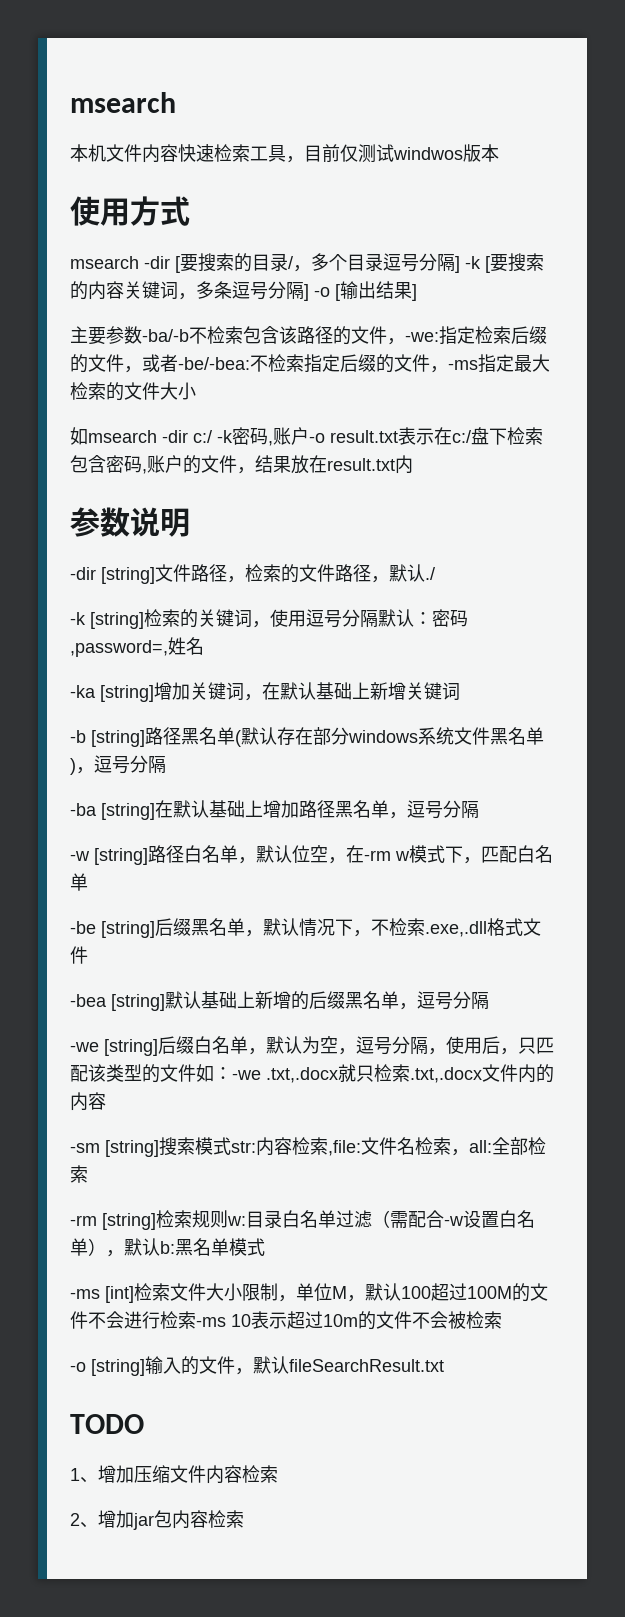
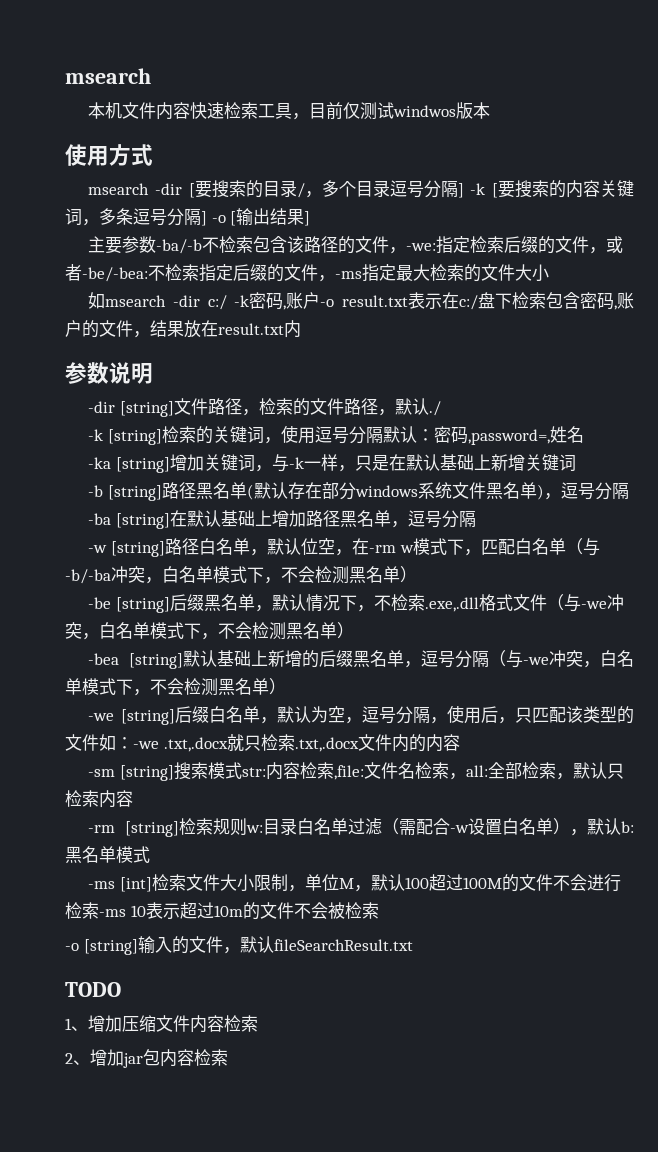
- -ka [string]增加关键词，在默认基础上新增关键词
+ -ka [string]增加关键词，与-k一样，只是在默认基础上新增关键词
- -w [string]路径白名单，默认位空，在-rm w模式下，匹配白名单
+ -w [string]路径白名单，默认位空，在-rm w模式下，匹配白名单（与-b/-ba冲突，白名单模式下，不会检测黑名单）
- -be [string]后缀黑名单，默认情况下，不检索.exe,.dll格式文件
+ -be [string]后缀黑名单，默认情况下，不检索.exe,.dll格式文件（与-we冲突，白名单模式下，不会检测黑名单）
- -bea [string]默认基础上新增的后缀黑名单，逗号分隔
+ -bea [string]默认基础上新增的后缀黑名单，逗号分隔（与-we冲突，白名单模式下，不会检测黑名单）
- -sm [string]搜索模式str:内容检索,file:文件名检索，all:全部检索
+ -sm [string]搜索模式str:内容检索,file:文件名检索，all:全部检索，默认只检索内容

